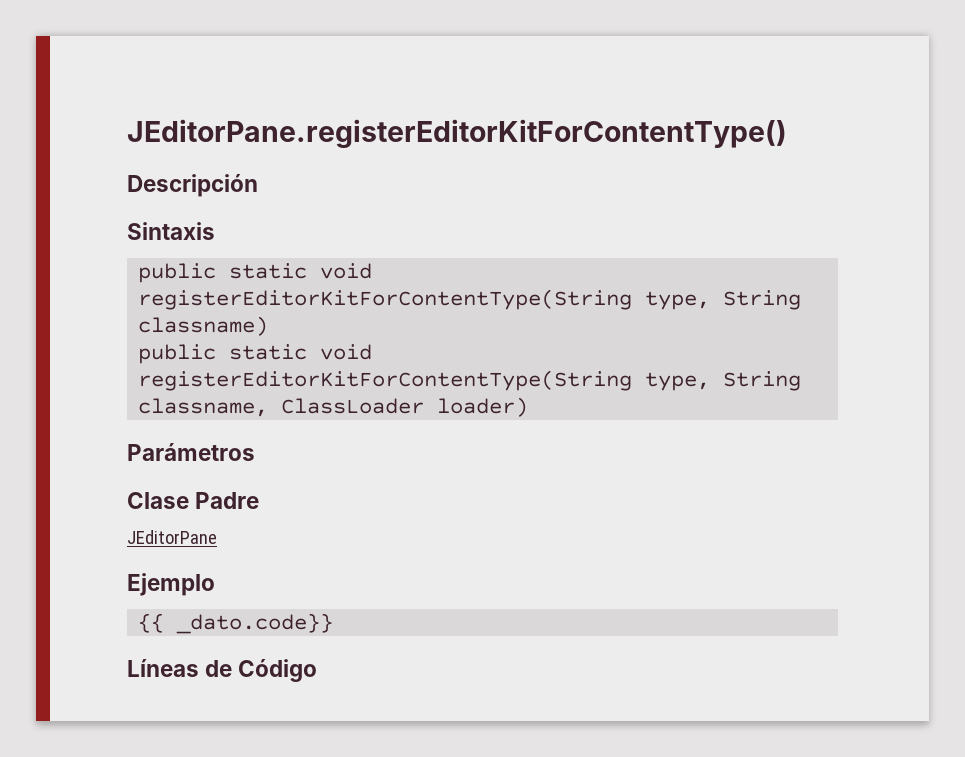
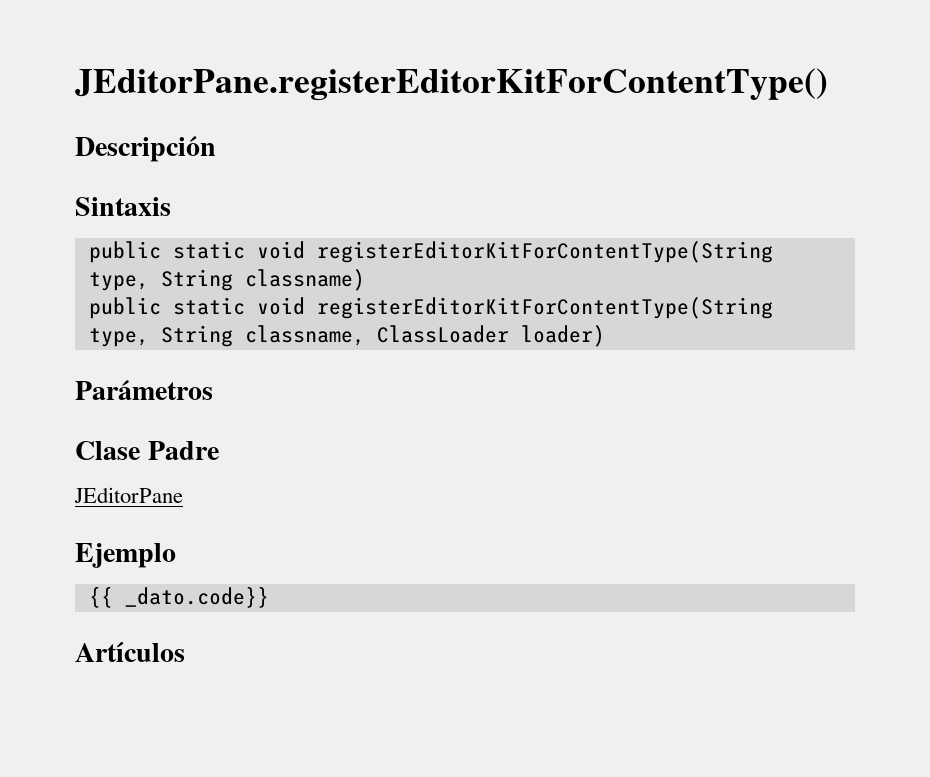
- Líneas de Código
+ Artículos

